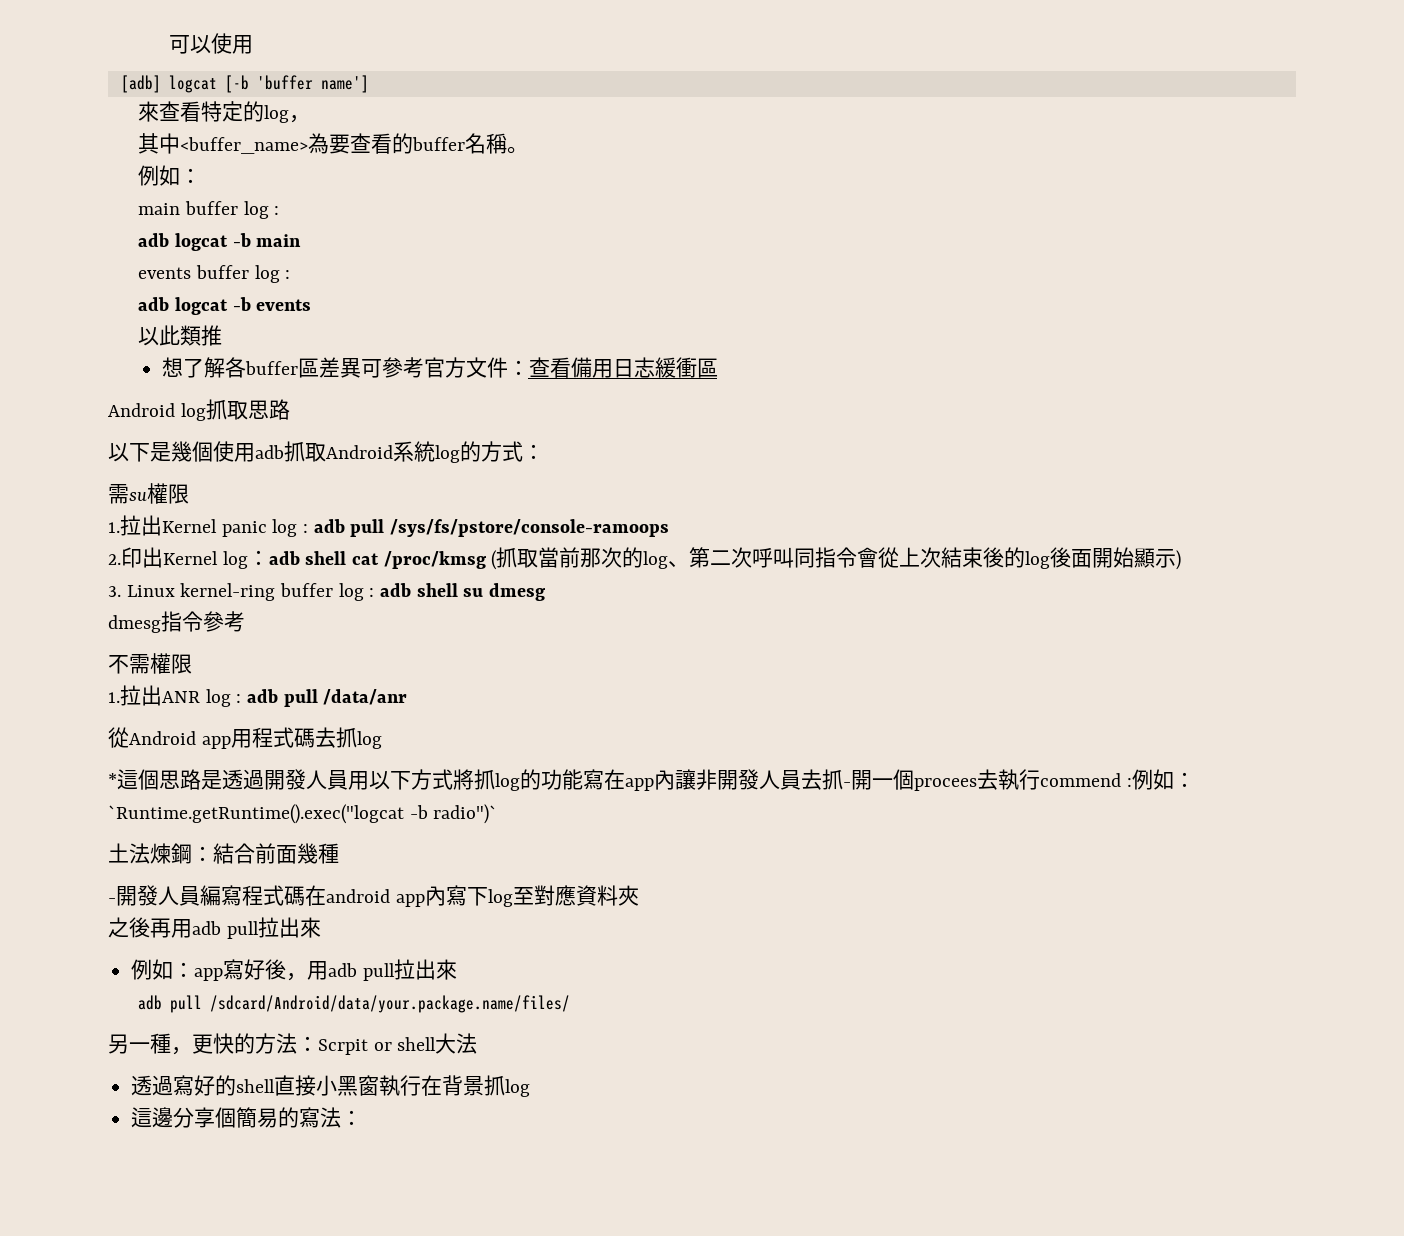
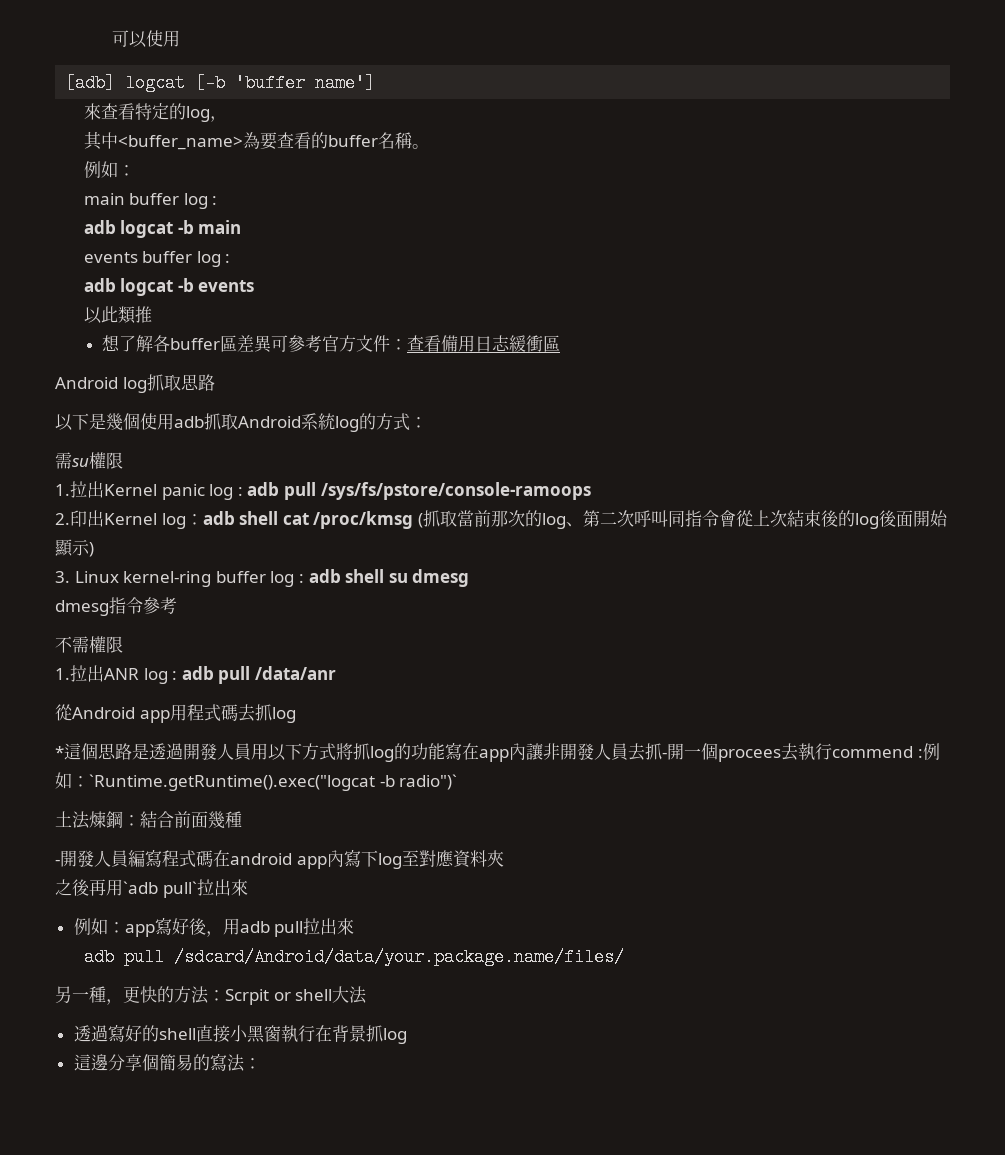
- 之後再用adb pull拉出來
+ 之後再用`adb pull`拉出來

